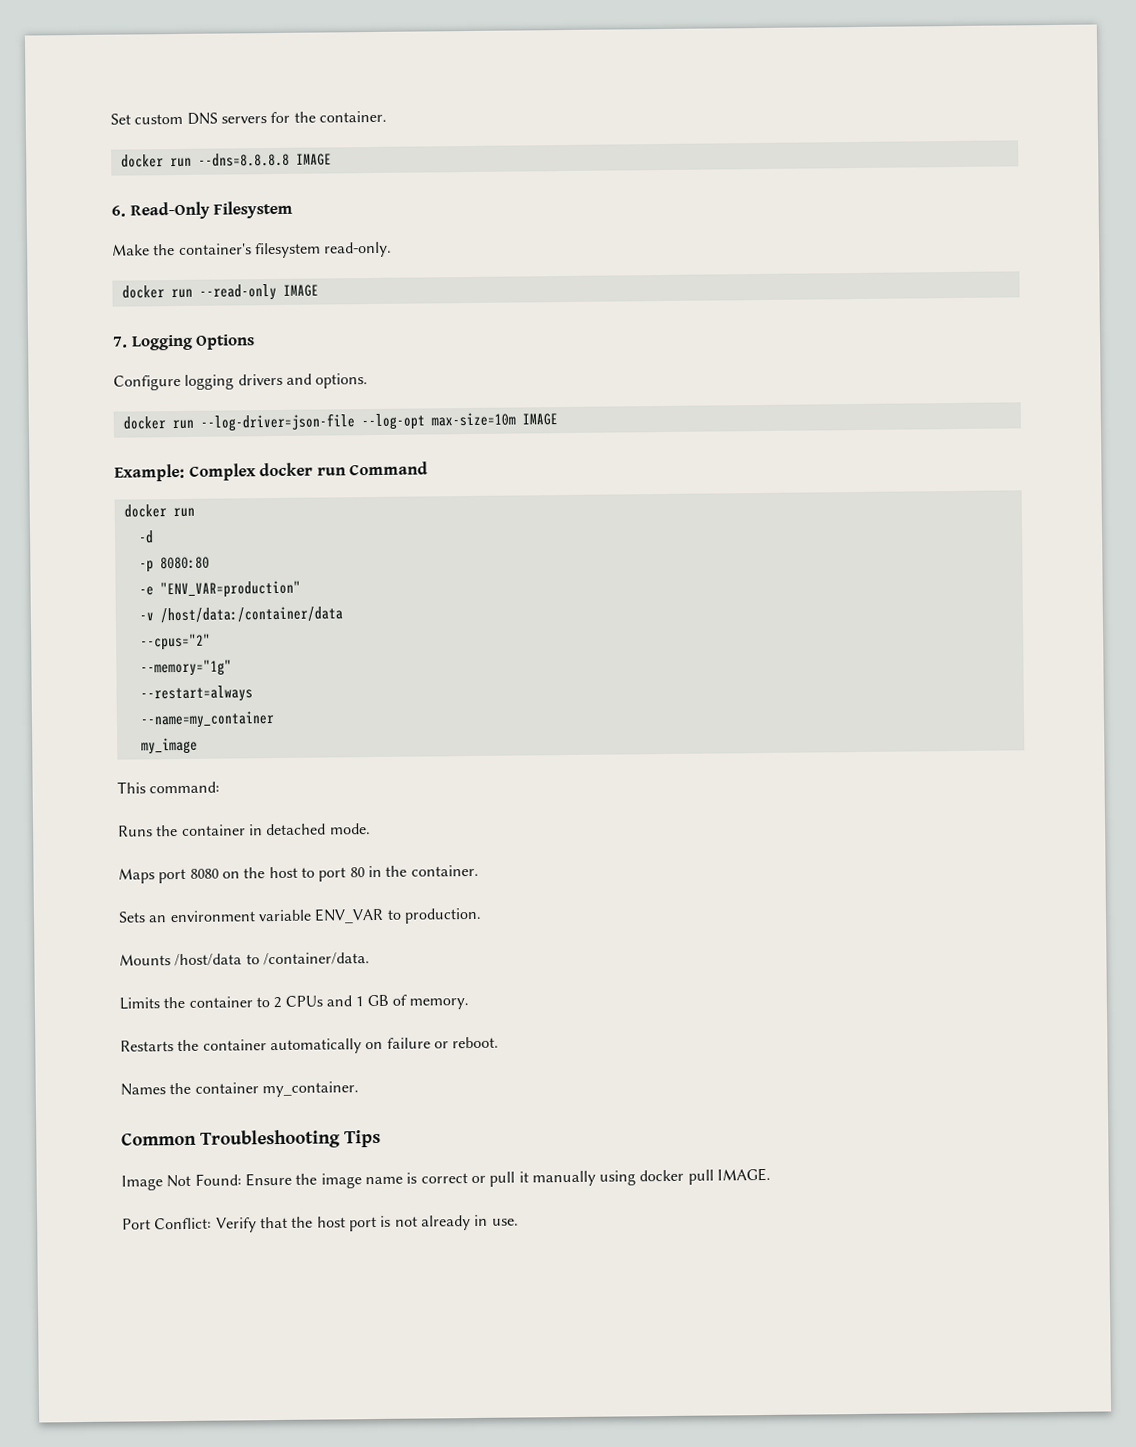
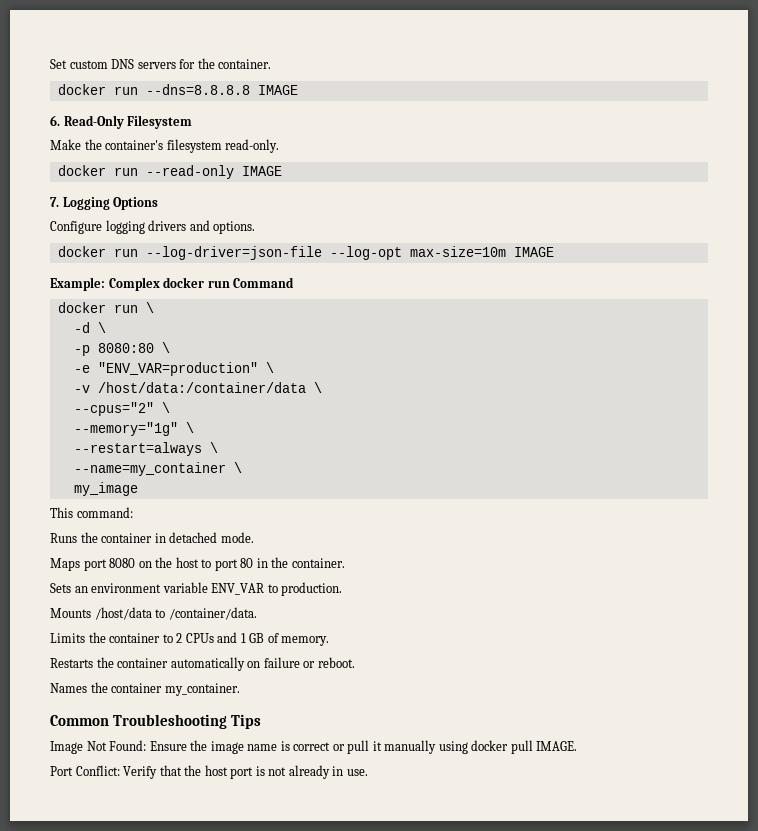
  Example: Complex docker run Command
- docker run
+ docker run \
- -d
+ -d \
- -p 8080:80
+ -p 8080:80 \
- -e "ENV_VAR=production"
+ -e "ENV_VAR=production" \
- -v /host/data:/container/data
+ -v /host/data:/container/data \
- --cpus="2"
+ --cpus="2" \
- --memory="1g"
+ --memory="1g" \
- --restart=always
+ --restart=always \
- --name=my_container
+ --name=my_container \

